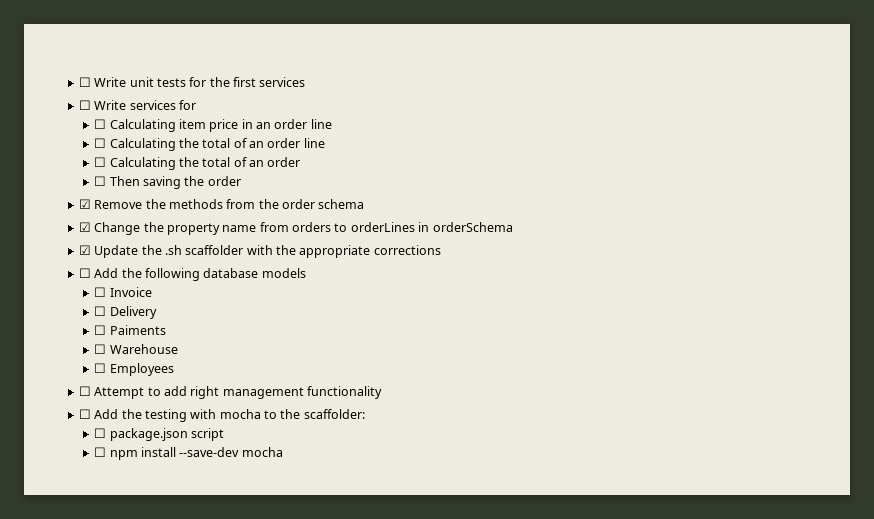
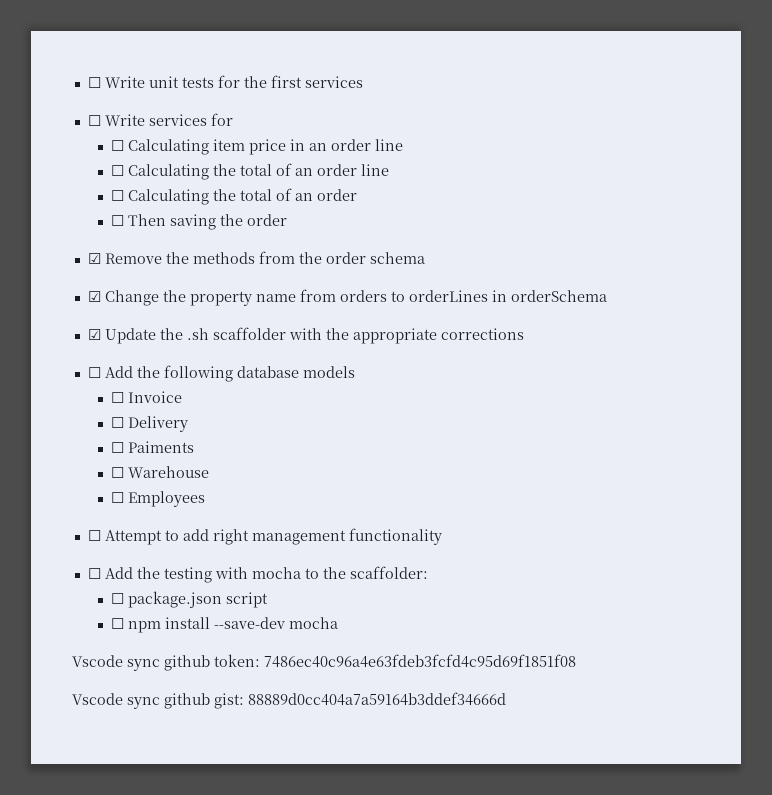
+ Vscode sync github token: 7486ec40c96a4e63fdeb3fcfd4c95d69f1851f08
+ Vscode sync github gist: 88889d0cc404a7a59164b3ddef34666d

